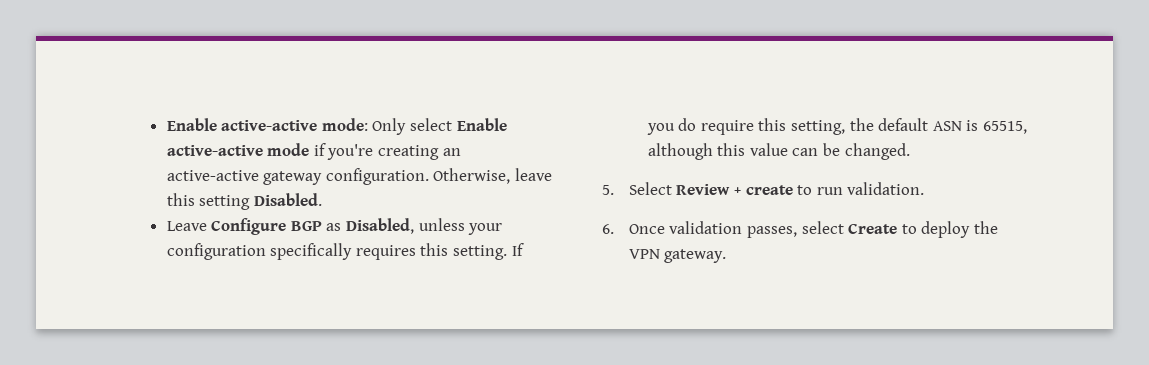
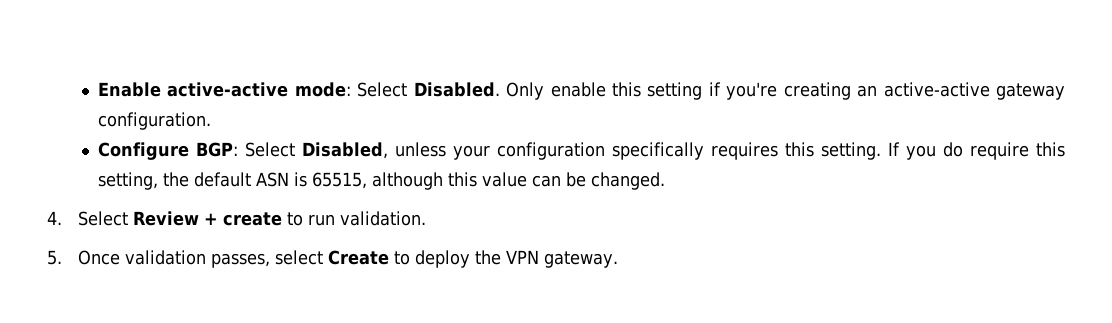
- Enable active-active mode: Only select Enable active-active mode if you're creating an active-active gateway configuration. Otherwise, leave this setting Disabled.
- Leave Configure BGP as Disabled, unless your configuration specifically requires this setting.
+ Enable active-active mode: Select Disabled. Only enable this setting if you're creating an active-active gateway configuration.
+ Configure BGP: Select Disabled, unless your configuration specifically requires this setting.
- 5. Select Review + create to run validation.
+ 4. Select Review + create to run validation.
- 6. Once validation passes, select Create to deploy the VPN gateway.
+ 5. Once validation passes, select Create to deploy the VPN gateway.

